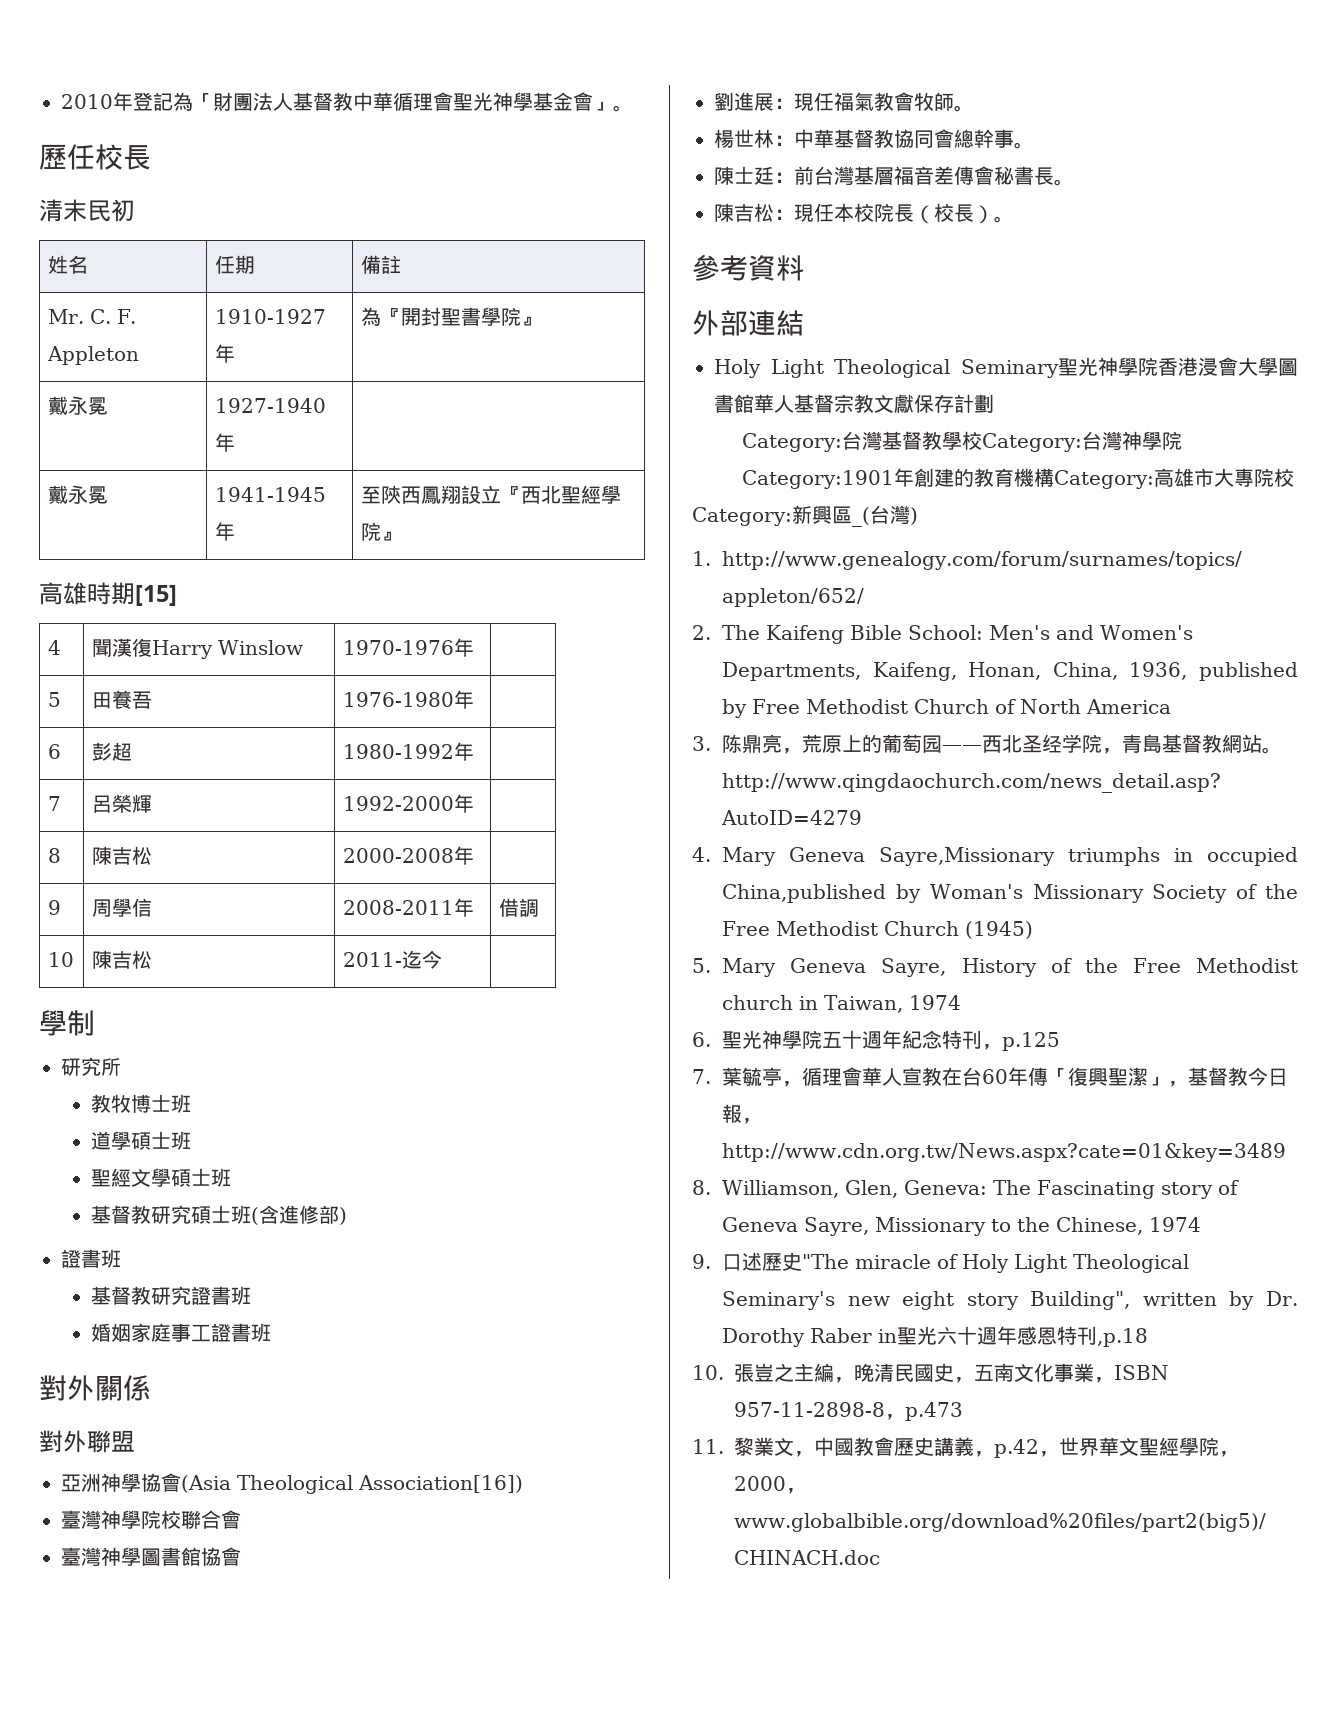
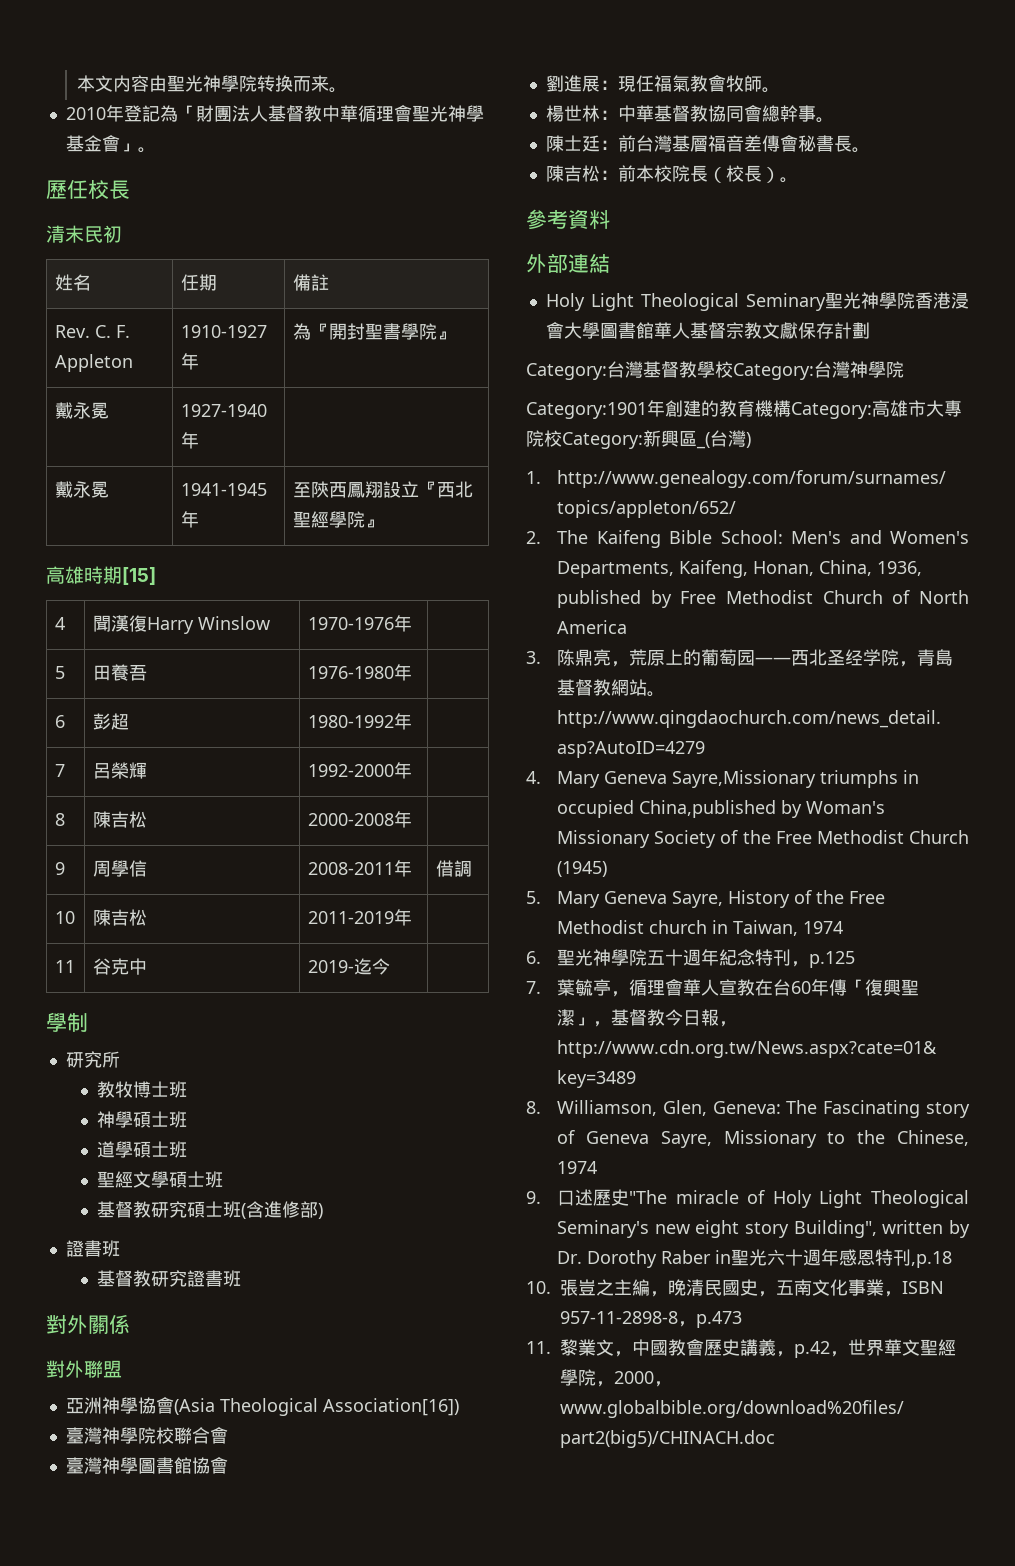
+ 本文内容由聖光神學院转换而来。
- Mr. C. F. Appleton | 1910-1927年 | 為『開封聖書學院』
+ Rev. C. F. Appleton | 1910-1927年 | 為『開封聖書學院』
- 10 | 陳吉松 | 2011-迄今 |
+ 10 | 陳吉松 | 2011-2019年 |
+ 11 | 谷克中 | 2019-迄今 |
+ 神學碩士班
- 婚姻家庭事工證書班
- 陳吉松：現任本校院長（校長）。
+ 陳吉松：前本校院長（校長）。

